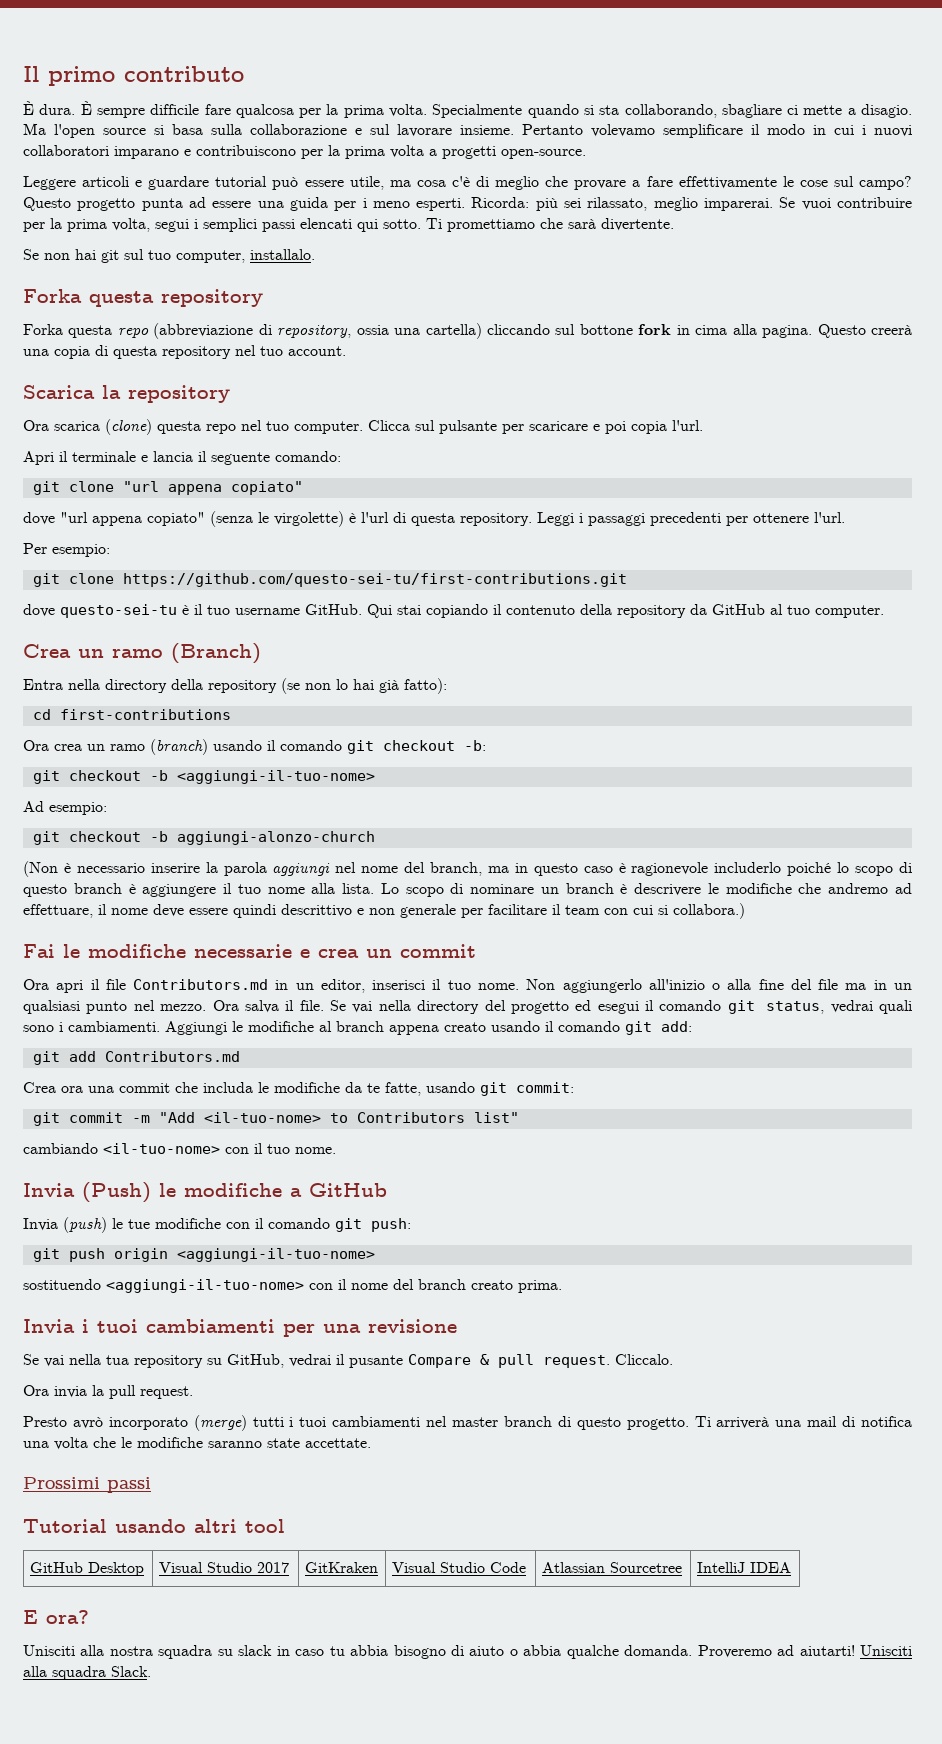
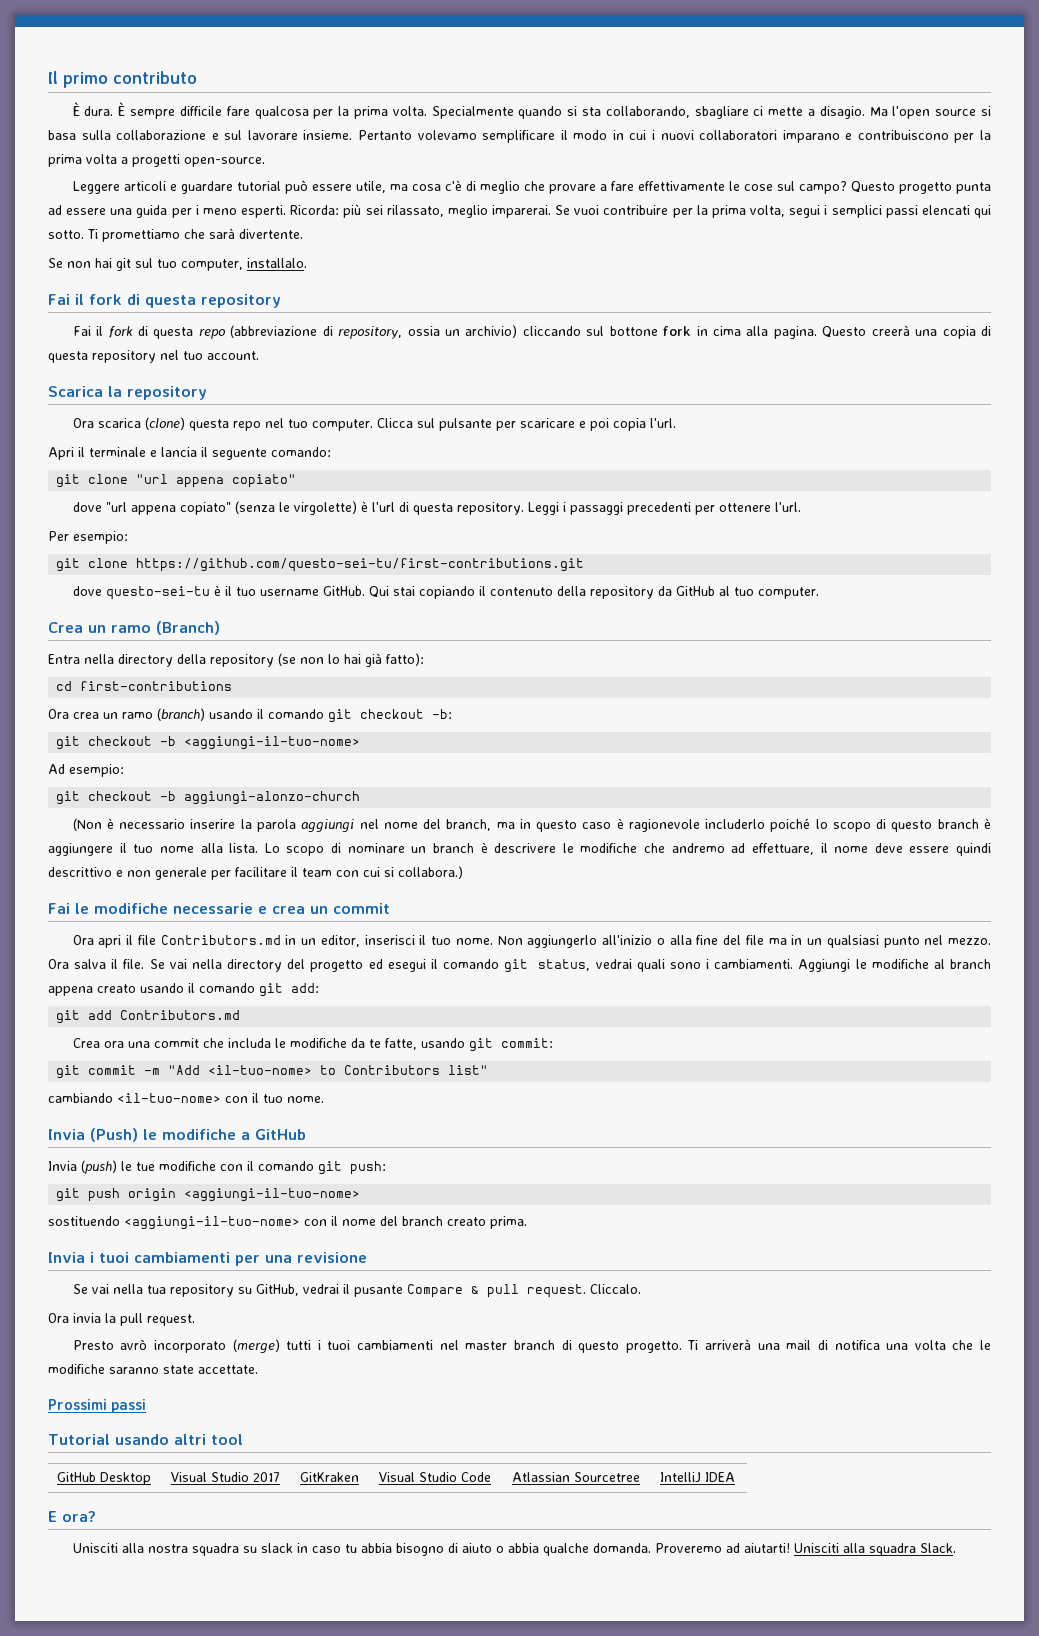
- Forka questa repository
- Forka questa repo (abbreviazione di repository, ossia una cartella) cliccando sul bottone fork in cima alla pagina.
+ Fai il fork di questa repository
+ Fai il fork di questa repo (abbreviazione di repository, ossia un archivio) cliccando sul bottone fork in cima alla pagina.

